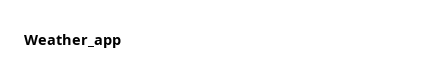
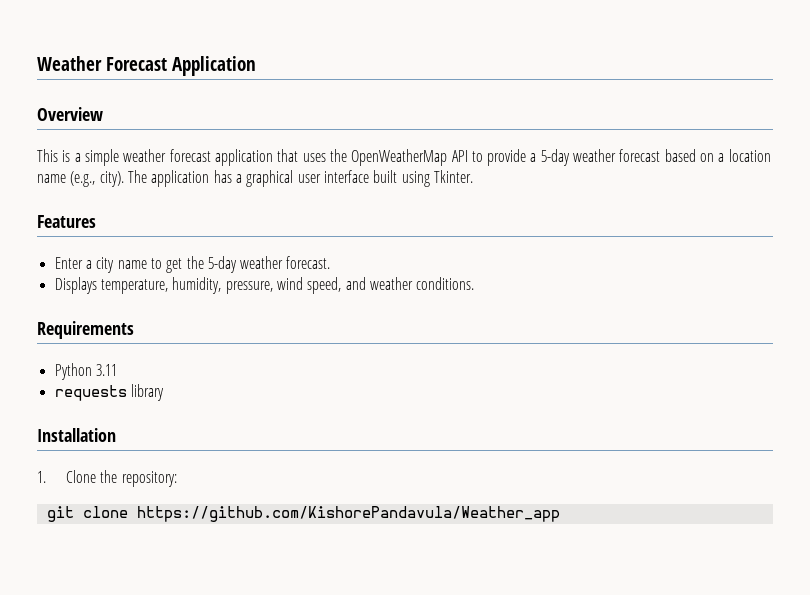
- Weather_app
+ Weather Forecast Application
+ Overview
+ This is a simple weather forecast application that uses the OpenWeatherMap API to provide a 5-day weather forecast based on a location name (e.g., city). The application has a graphical user interface built using Tkinter.
+ Features
+ Enter a city name to get the 5-day weather forecast.
+ Displays temperature, humidity, pressure, wind speed, and weather conditions.
+ Requirements
+ Python 3.11
+ requests library
+ Installation
+ 1. Clone the repository:
+ git clone https://github.com/KishorePandavula/Weather_app

